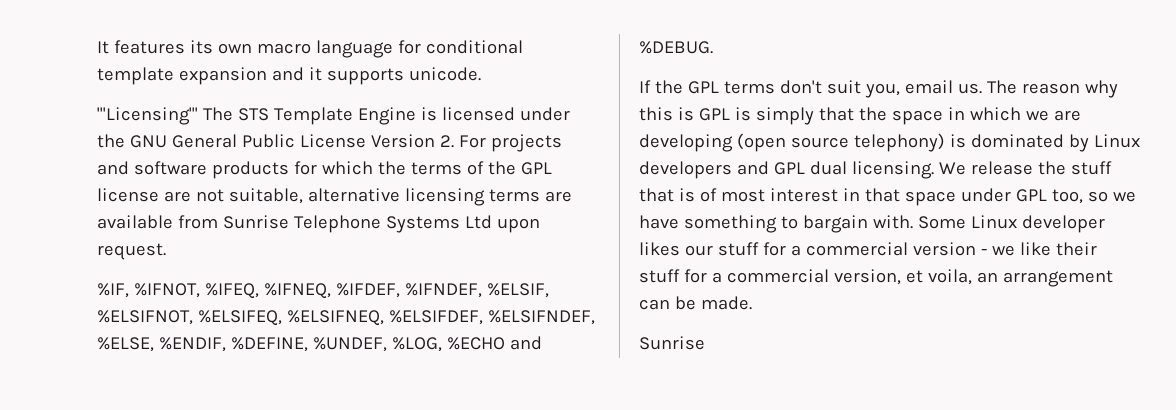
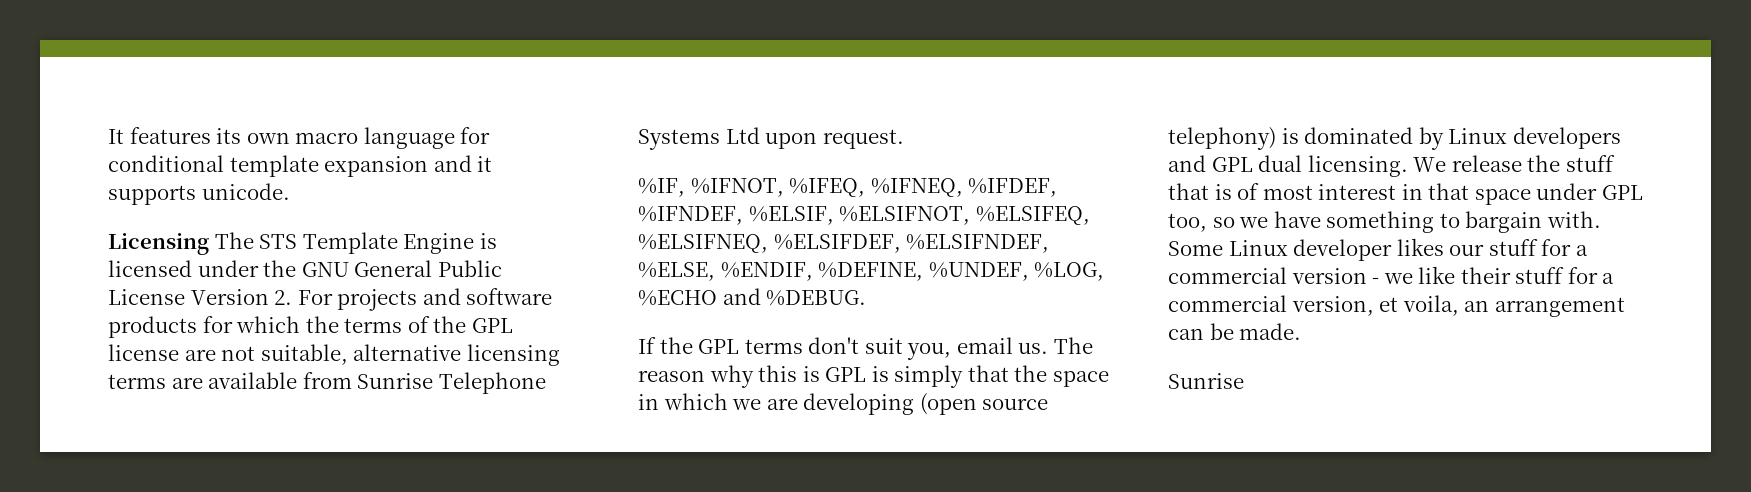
- '''Licensing''' The STS Template Engine is licensed under the GNU General Public License Version 2. For projects and software products for which the terms of the GPL license are not suitable, alternative licensing terms are available from Sunrise Telephone Systems Ltd upon request.
+ Licensing The STS Template Engine is licensed under the GNU General Public License Version 2. For projects and software products for which the terms of the GPL license are not suitable, alternative licensing terms are available from Sunrise Telephone Systems Ltd upon request.

